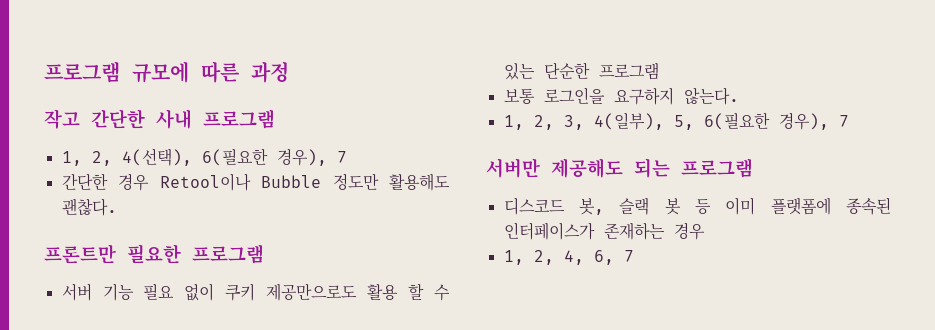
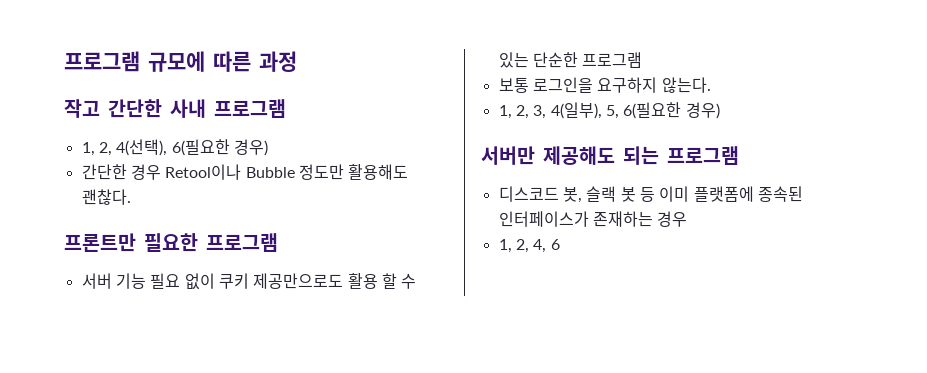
- 1, 2, 4(선택), 6(필요한 경우), 7
+ 1, 2, 4(선택), 6(필요한 경우)
- 1, 2, 3, 4(일부), 5, 6(필요한 경우), 7
+ 1, 2, 3, 4(일부), 5, 6(필요한 경우)
- 1, 2, 4, 6, 7
+ 1, 2, 4, 6

